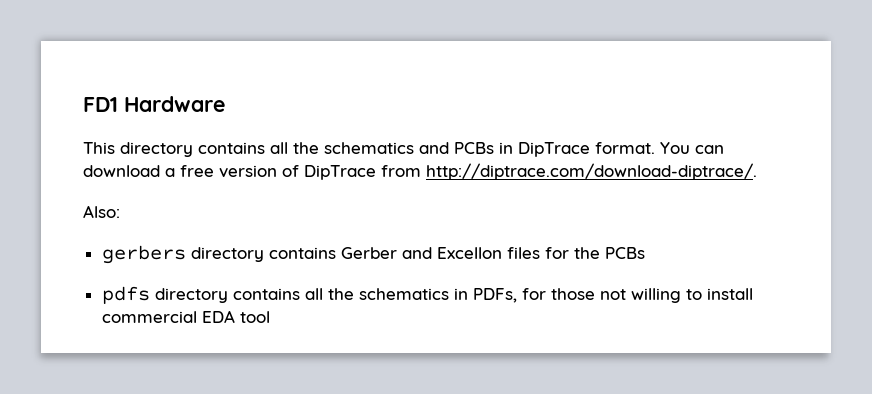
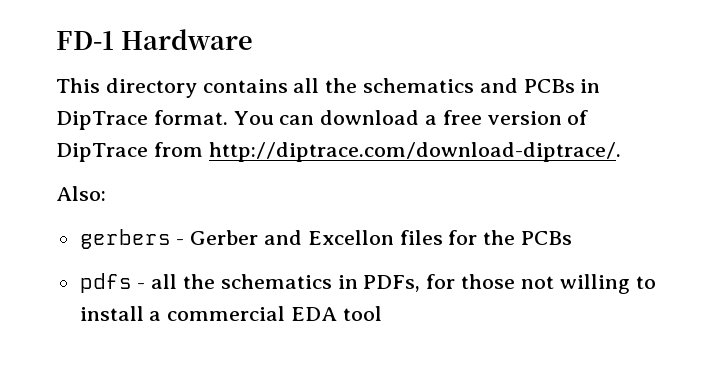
- FD1 Hardware
+ FD-1 Hardware
- gerbers directory contains Gerber and Excellon files for the PCBs
+ gerbers - Gerber and Excellon files for the PCBs
- pdfs directory contains all the schematics in PDFs, for those not willing to install commercial EDA tool
+ pdfs - all the schematics in PDFs, for those not willing to install a commercial EDA tool

